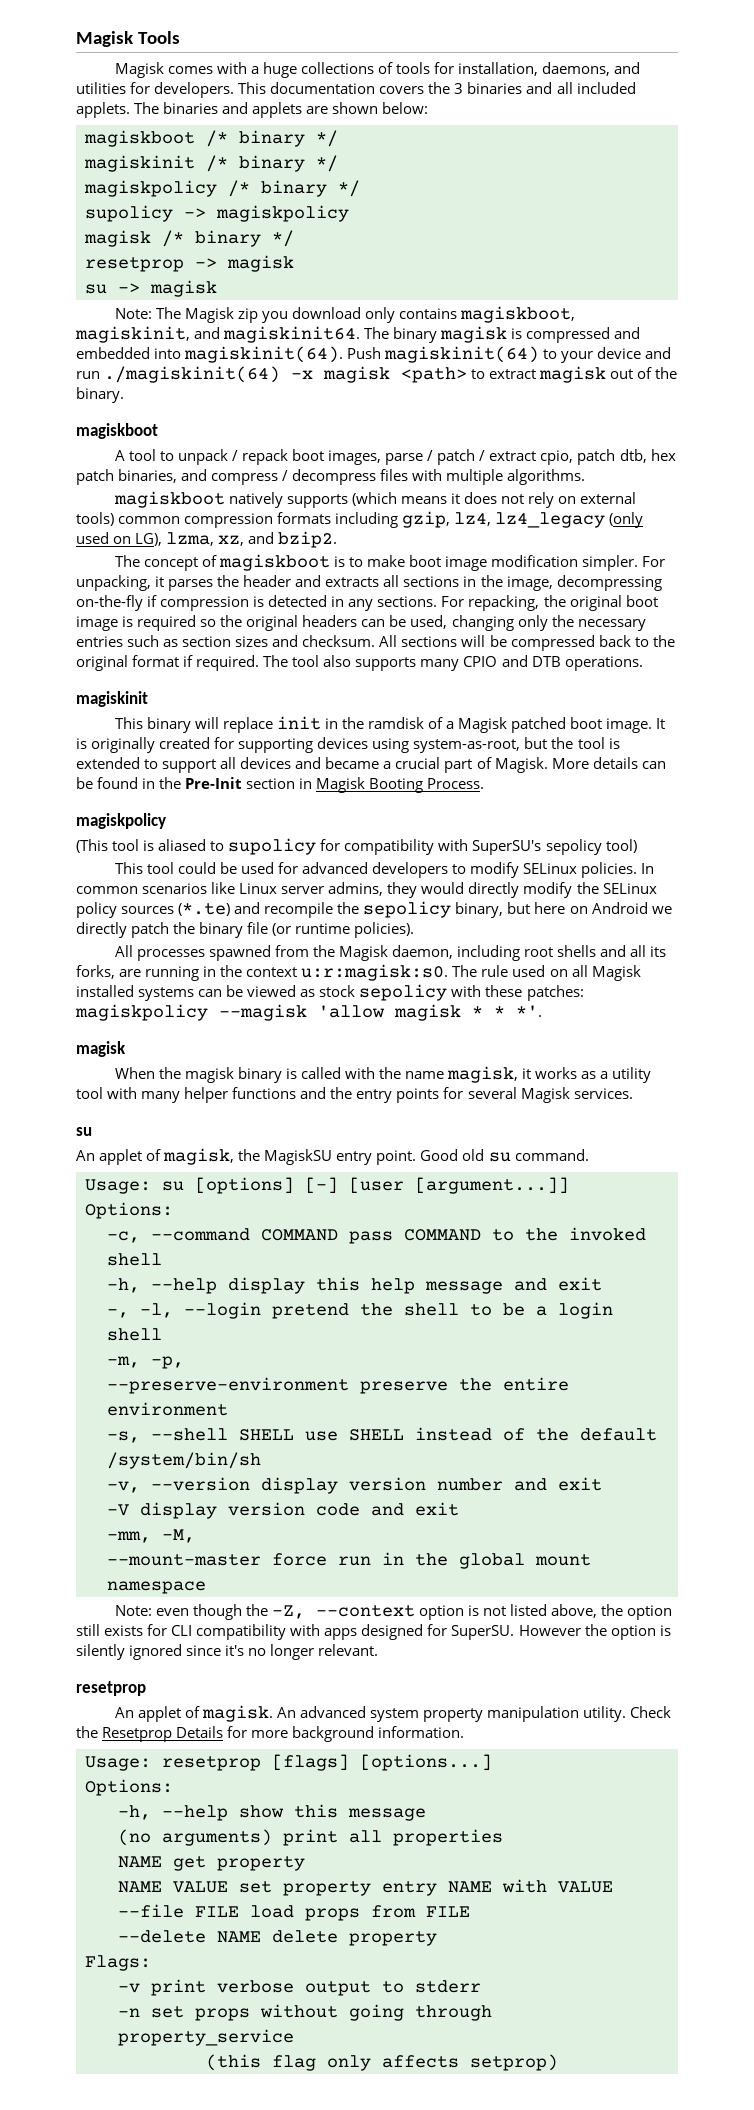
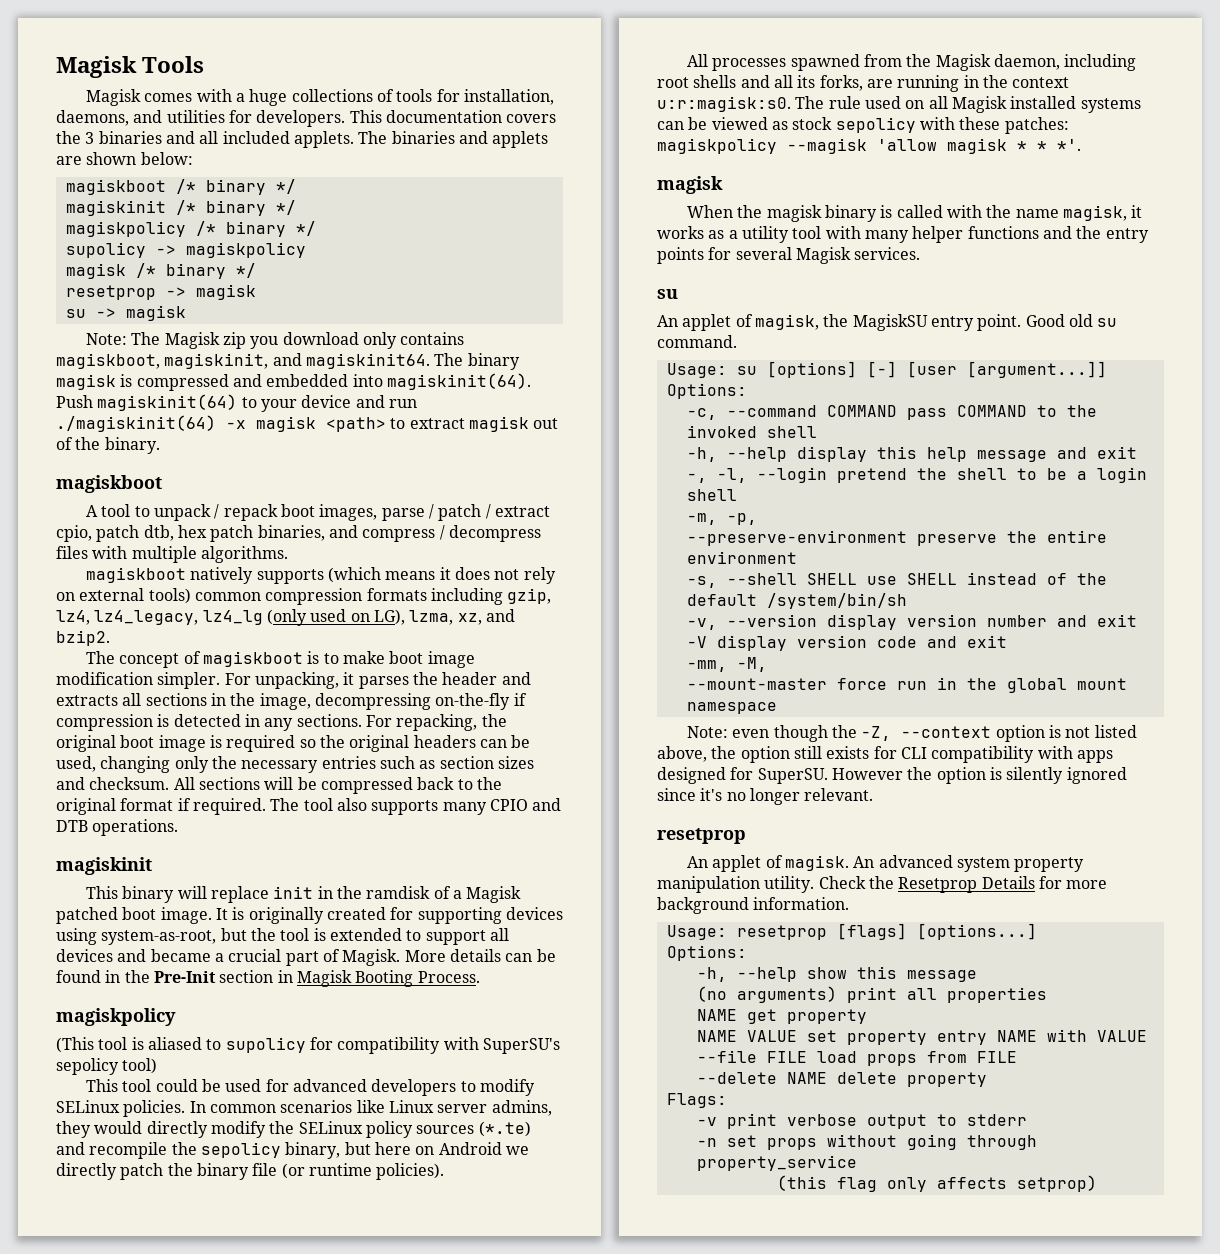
- magiskboot natively supports (which means it does not rely on external tools) common compression formats including gzip, lz4, lz4_legacy (only used on LG), lzma, xz, and bzip2.
+ magiskboot natively supports (which means it does not rely on external tools) common compression formats including gzip, lz4, lz4_legacy, lz4_lg (only used on LG), lzma, xz, and bzip2.

